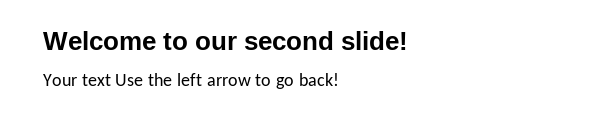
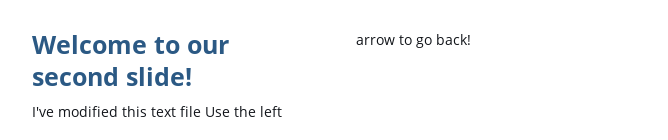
- Your text Use the left arrow to go back!
+ I've modified this text file Use the left arrow to go back!

